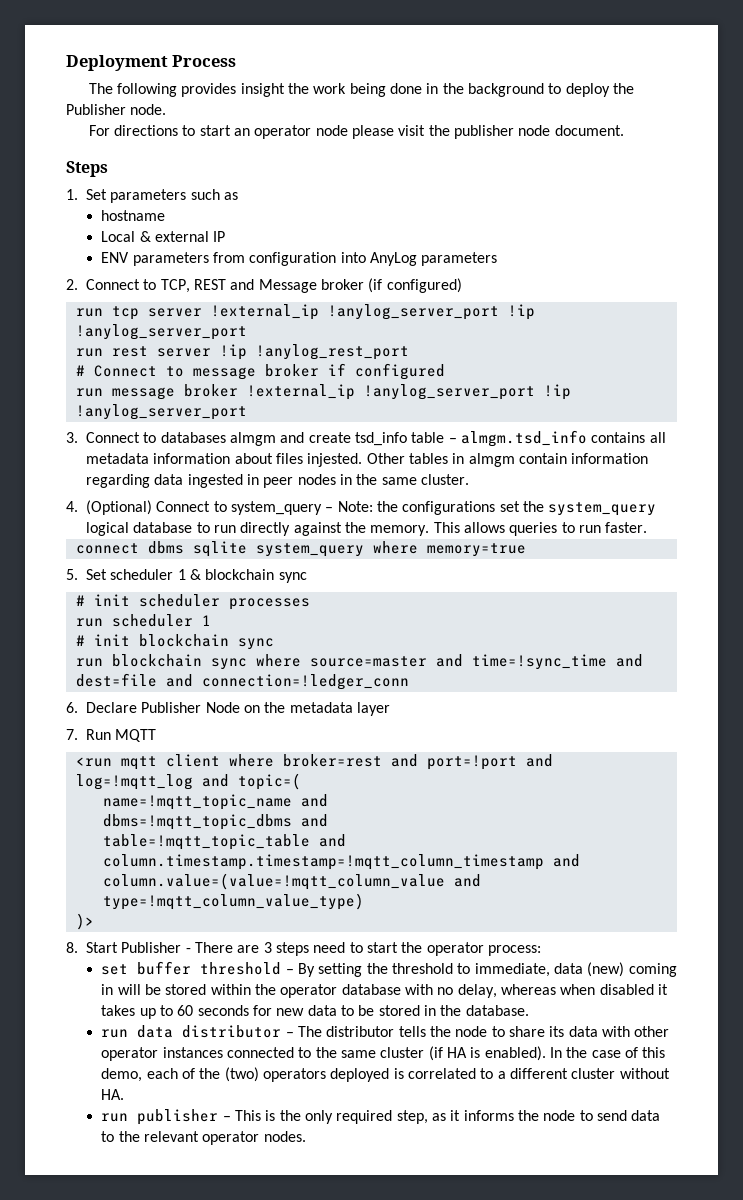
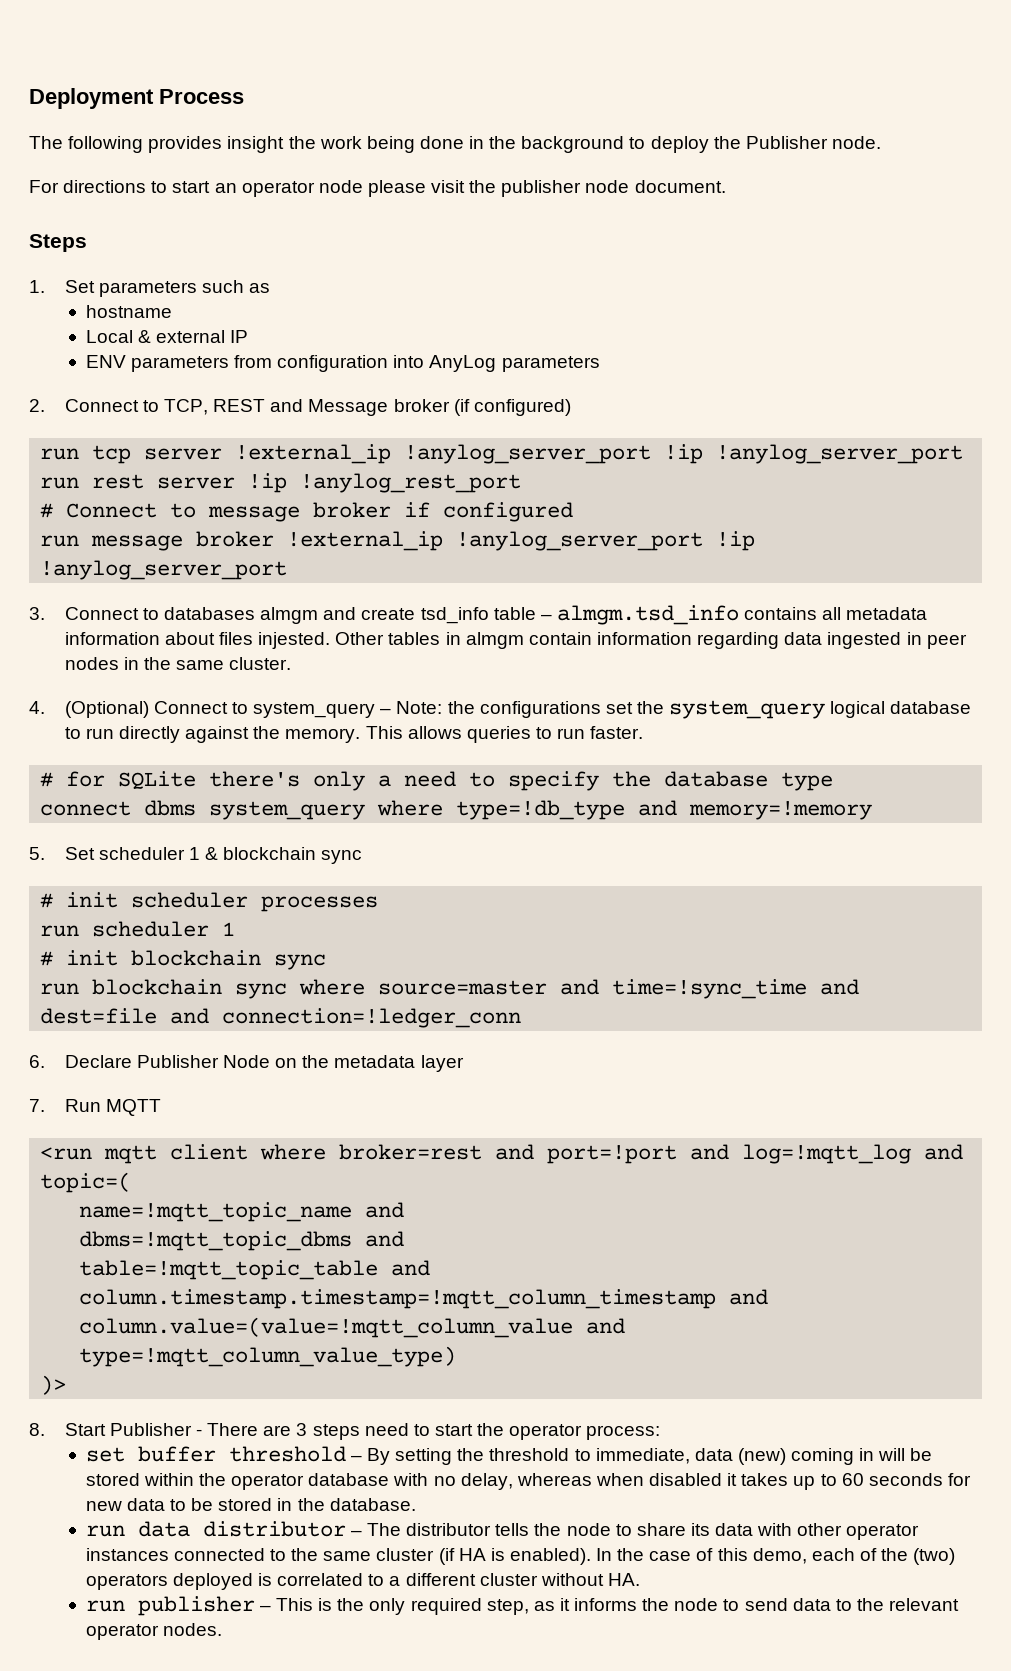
+ # for SQLite there's only a need to specify the database type
- connect dbms sqlite system_query where memory=true
+ connect dbms system_query where type=!db_type and memory=!memory

